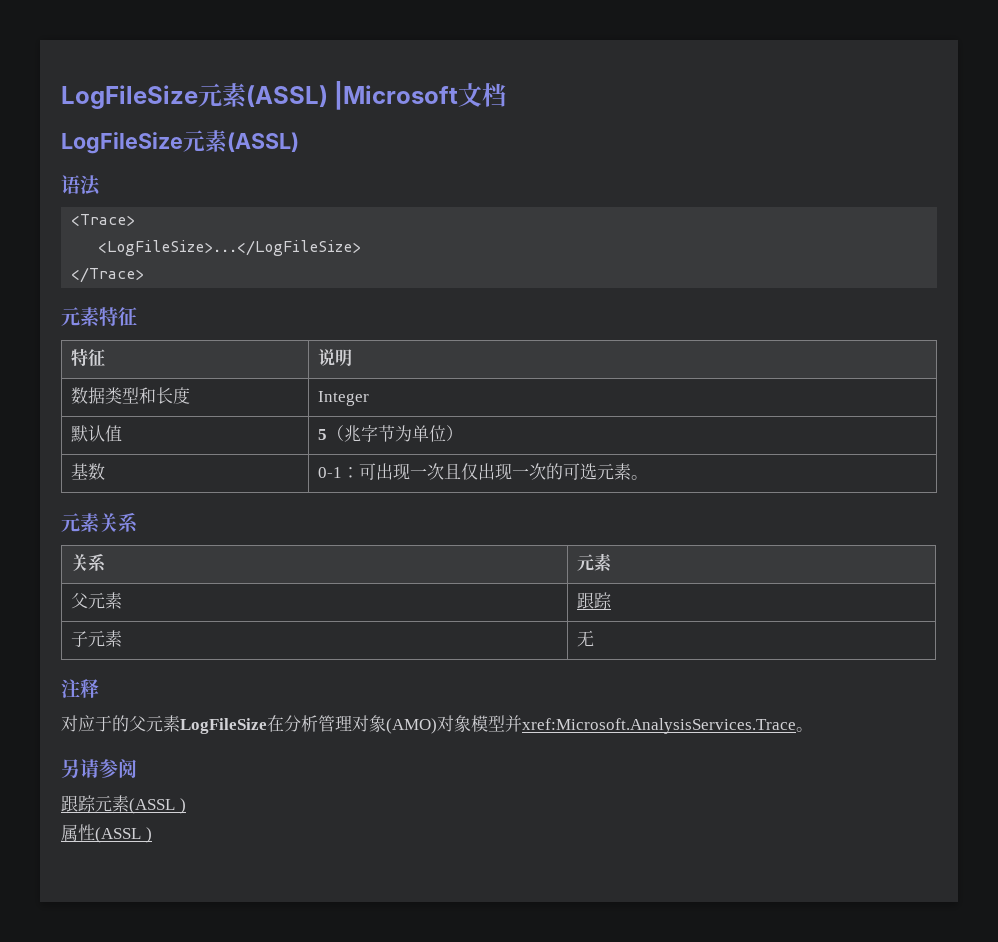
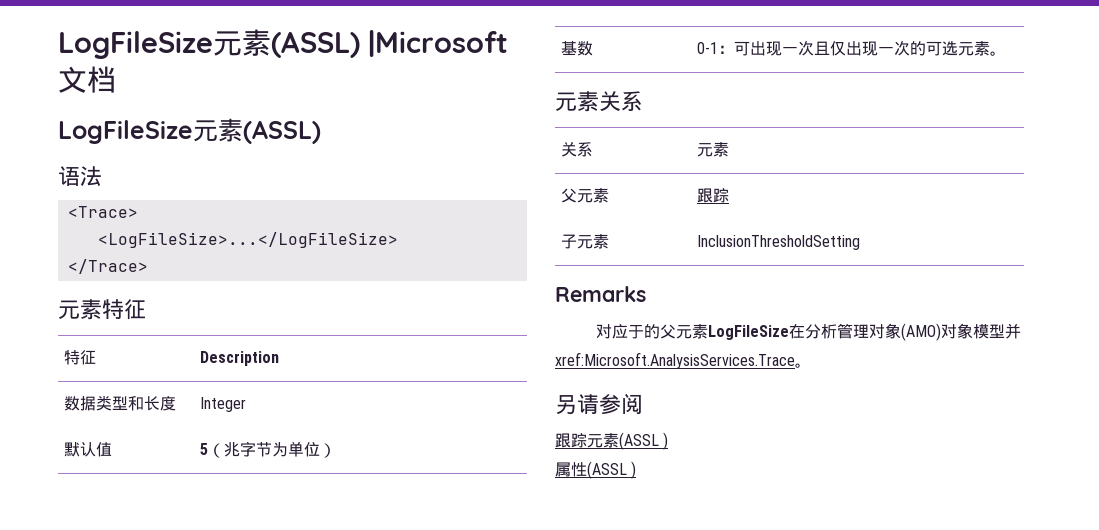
- 特征 | 说明
+ 特征 | Description
- 子元素 | 无
- 注释
+ 子元素 | InclusionThresholdSetting
+ Remarks

